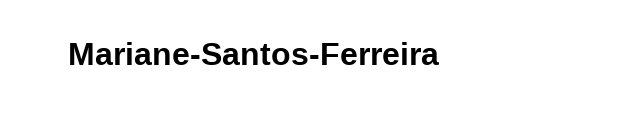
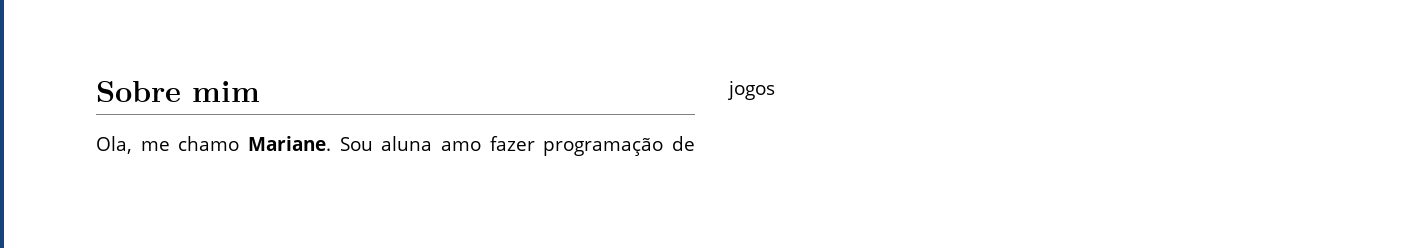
- Mariane-Santos-Ferreira
+ Sobre mim
+ Ola, me chamo Mariane. Sou aluna amo fazer programação de jogos

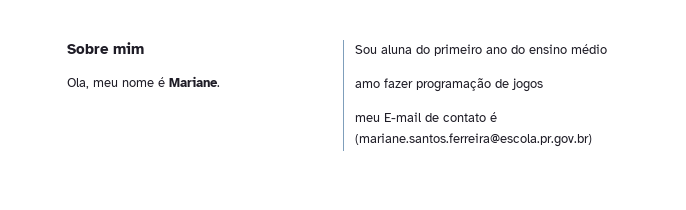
- Ola, me chamo Mariane. Sou aluna amo fazer programação de jogos
+ Ola, meu nome é Mariane.
+ Sou aluna do primeiro ano do ensino médio
+ amo fazer programação de jogos
+ meu E-mail de contato é (mariane.santos.ferreira@escola.pr.gov.br)

